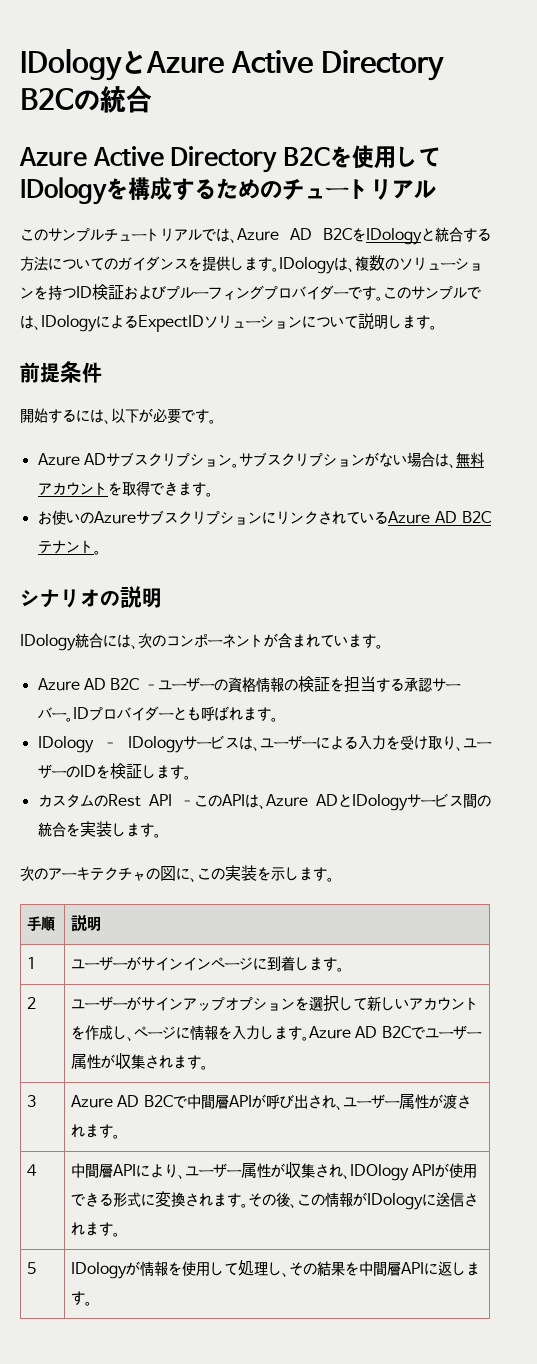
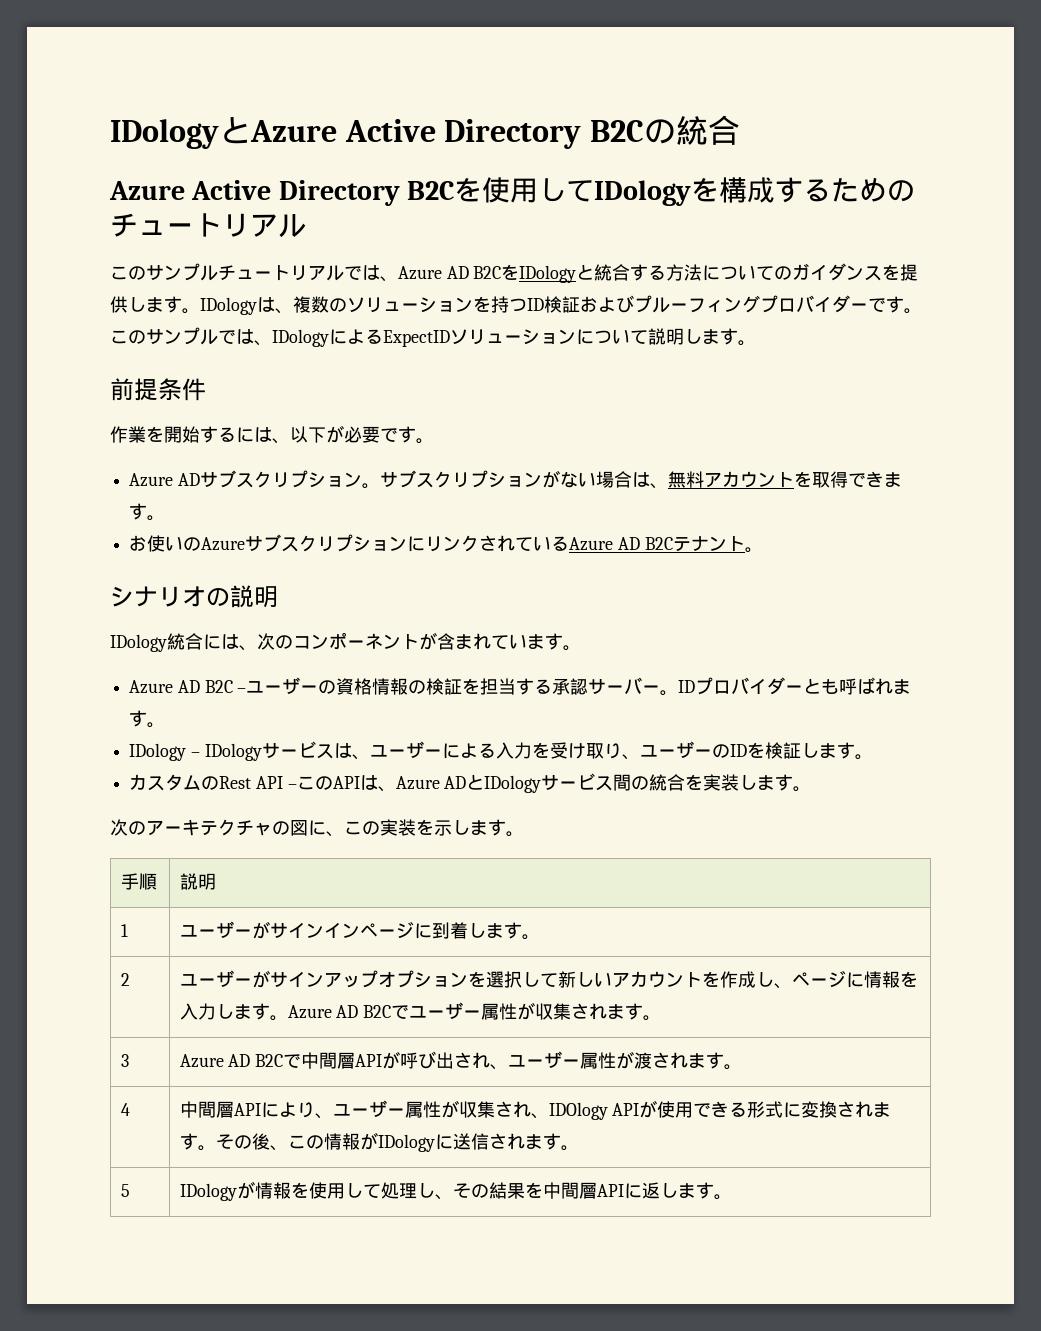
- 開始するには、以下が必要です。
+ 作業を開始するには、以下が必要です。

